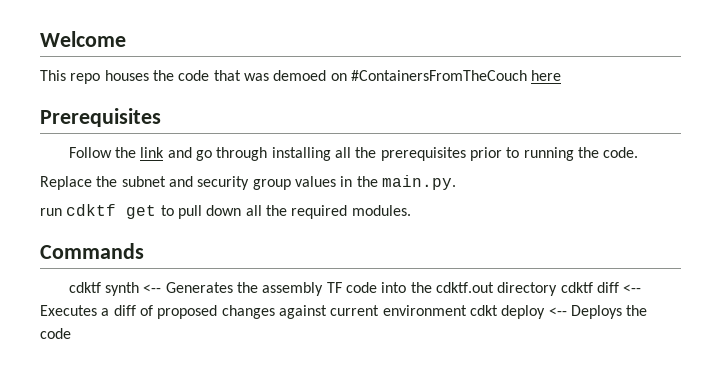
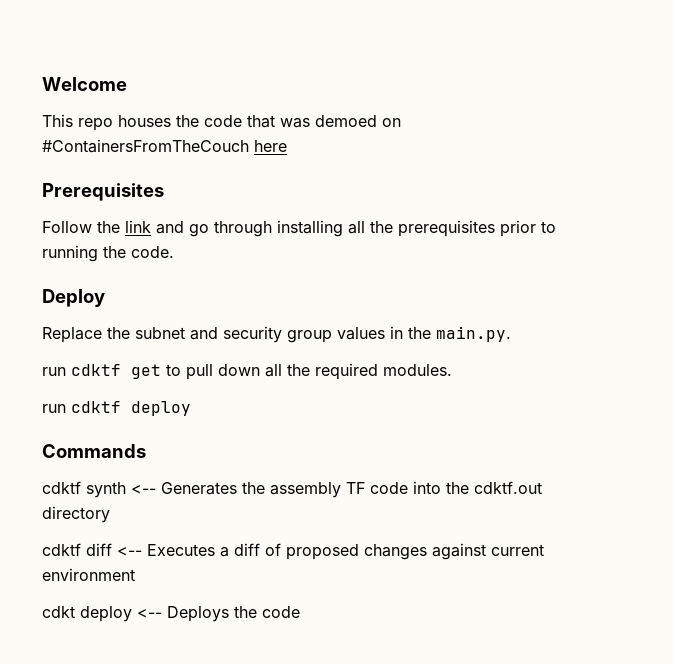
+ Deploy
+ run cdktf deploy
- cdktf synth <-- Generates the assembly TF code into the cdktf.out directory cdktf diff <-- Executes a diff of proposed changes against current environment cdkt deploy <-- Deploys the code
+ cdktf synth <-- Generates the assembly TF code into the cdktf.out directory
+ cdktf diff <-- Executes a diff of proposed changes against current environment
+ cdkt deploy <-- Deploys the code

